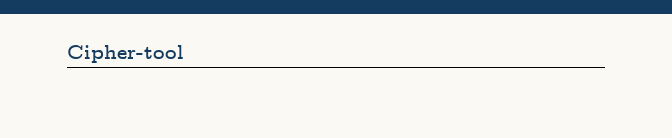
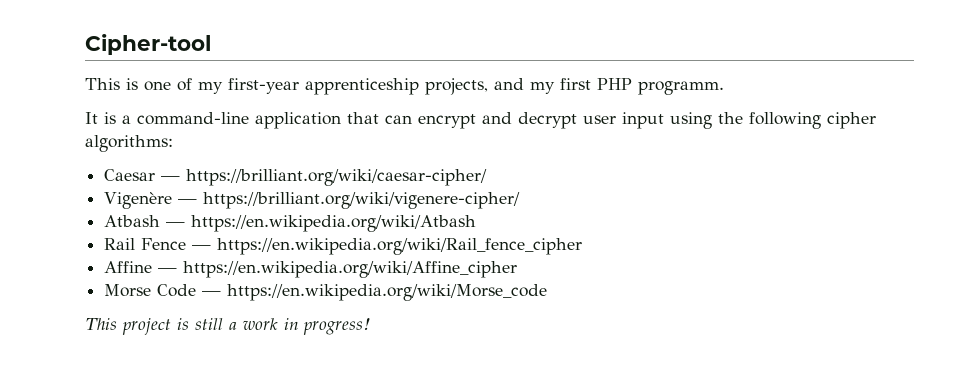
+ This is one of my first-year apprenticeship projects, and my first PHP programm.
+ It is a command-line application that can encrypt and decrypt user input using the following cipher algorithms:
+ Caesar — https://brilliant.org/wiki/caesar-cipher/
+ Vigenère — https://brilliant.org/wiki/vigenere-cipher/
+ Atbash — https://en.wikipedia.org/wiki/Atbash
+ Rail Fence — https://en.wikipedia.org/wiki/Rail_fence_cipher
+ Affine — https://en.wikipedia.org/wiki/Affine_cipher
+ Morse Code — https://en.wikipedia.org/wiki/Morse_code
+ This project is still a work in progress!

